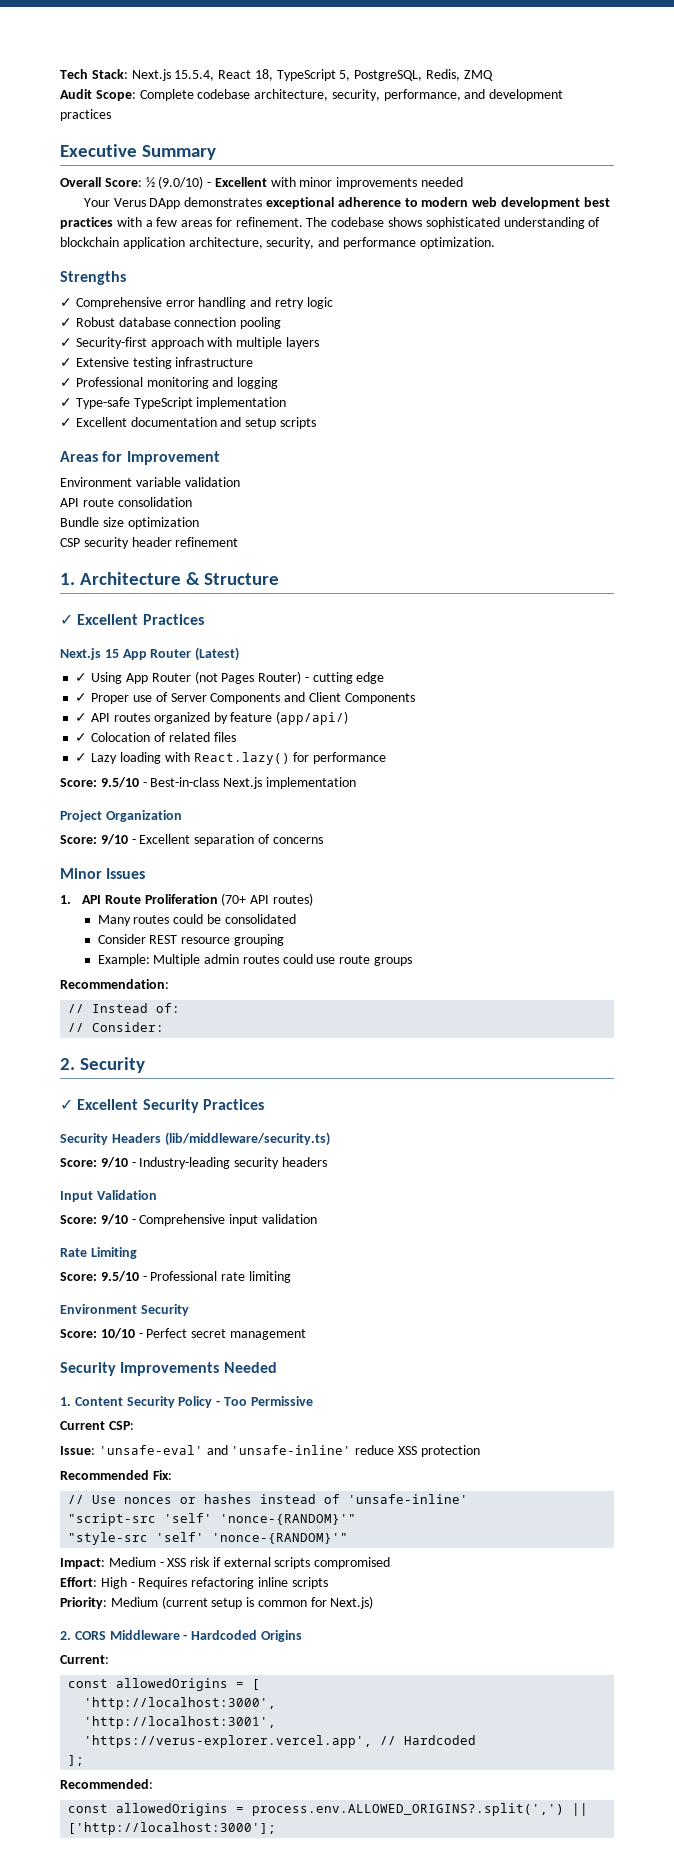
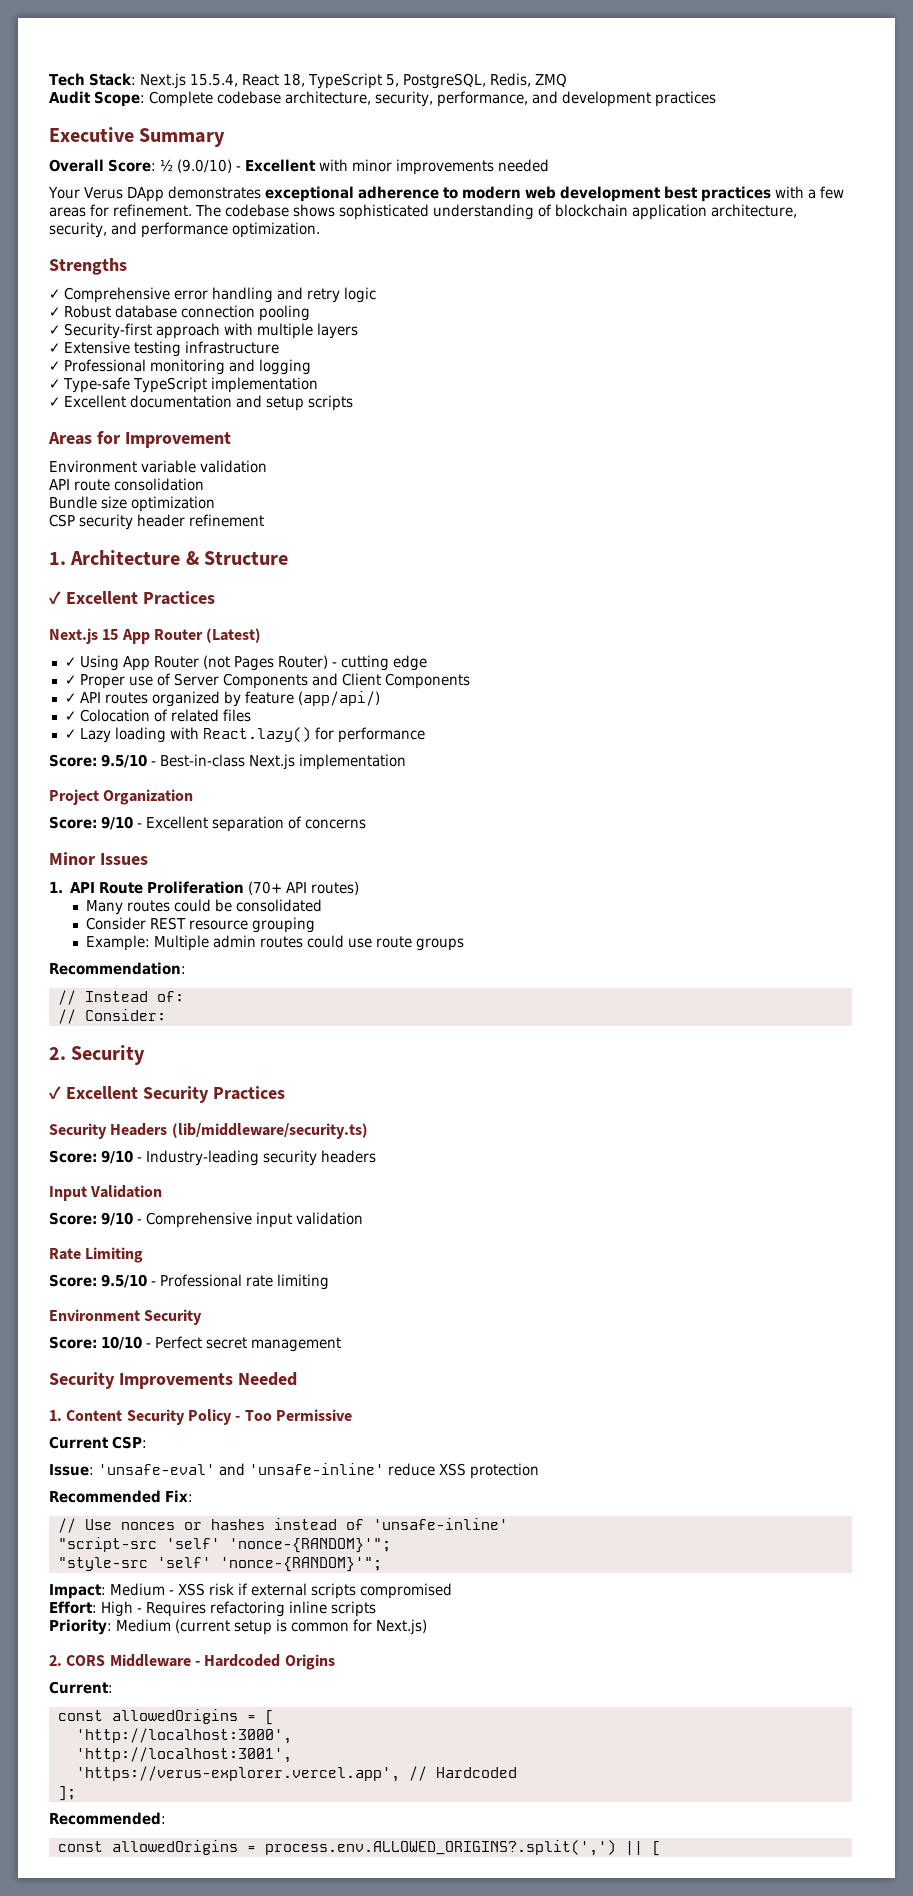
- "script-src 'self' 'nonce-{RANDOM}'"
+ "script-src 'self' 'nonce-{RANDOM}'";
- "style-src 'self' 'nonce-{RANDOM}'"
+ "style-src 'self' 'nonce-{RANDOM}'";
- const allowedOrigins = process.env.ALLOWED_ORIGINS?.split(',') || ['http://localhost:3000'];
+ const allowedOrigins = process.env.ALLOWED_ORIGINS?.split(',') || [

